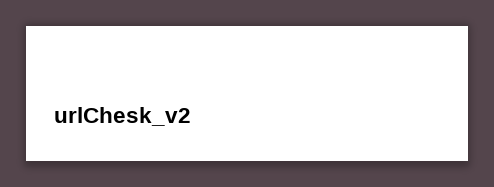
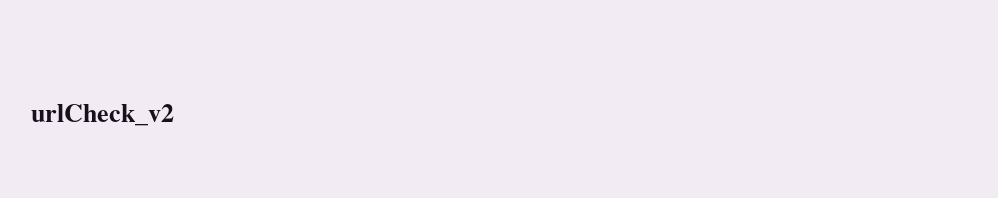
- urlChesk_v2
+ urlCheck_v2

